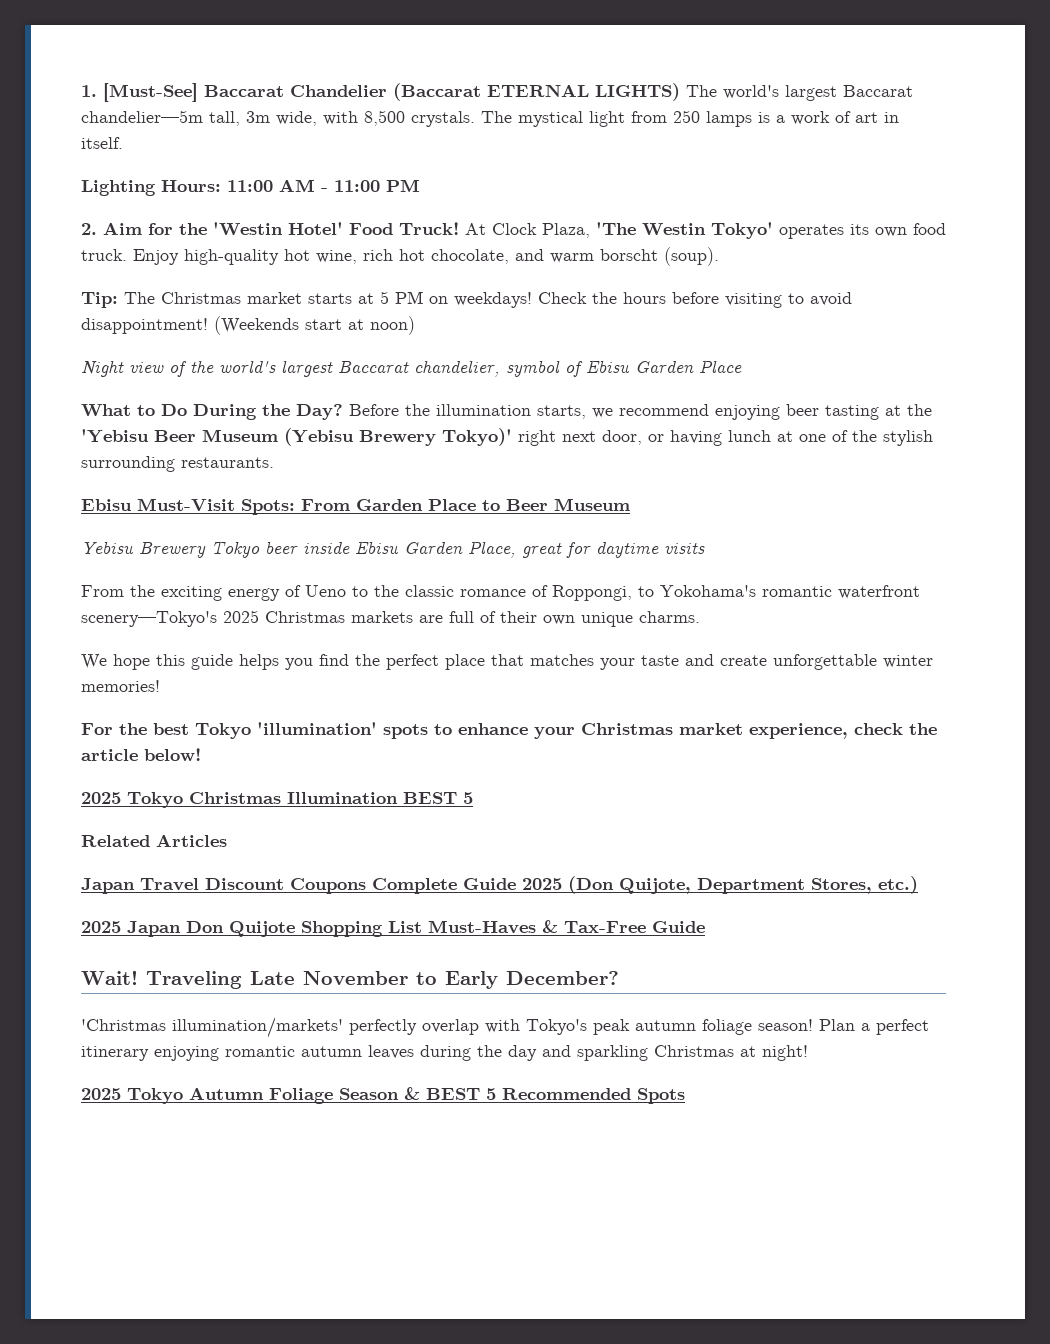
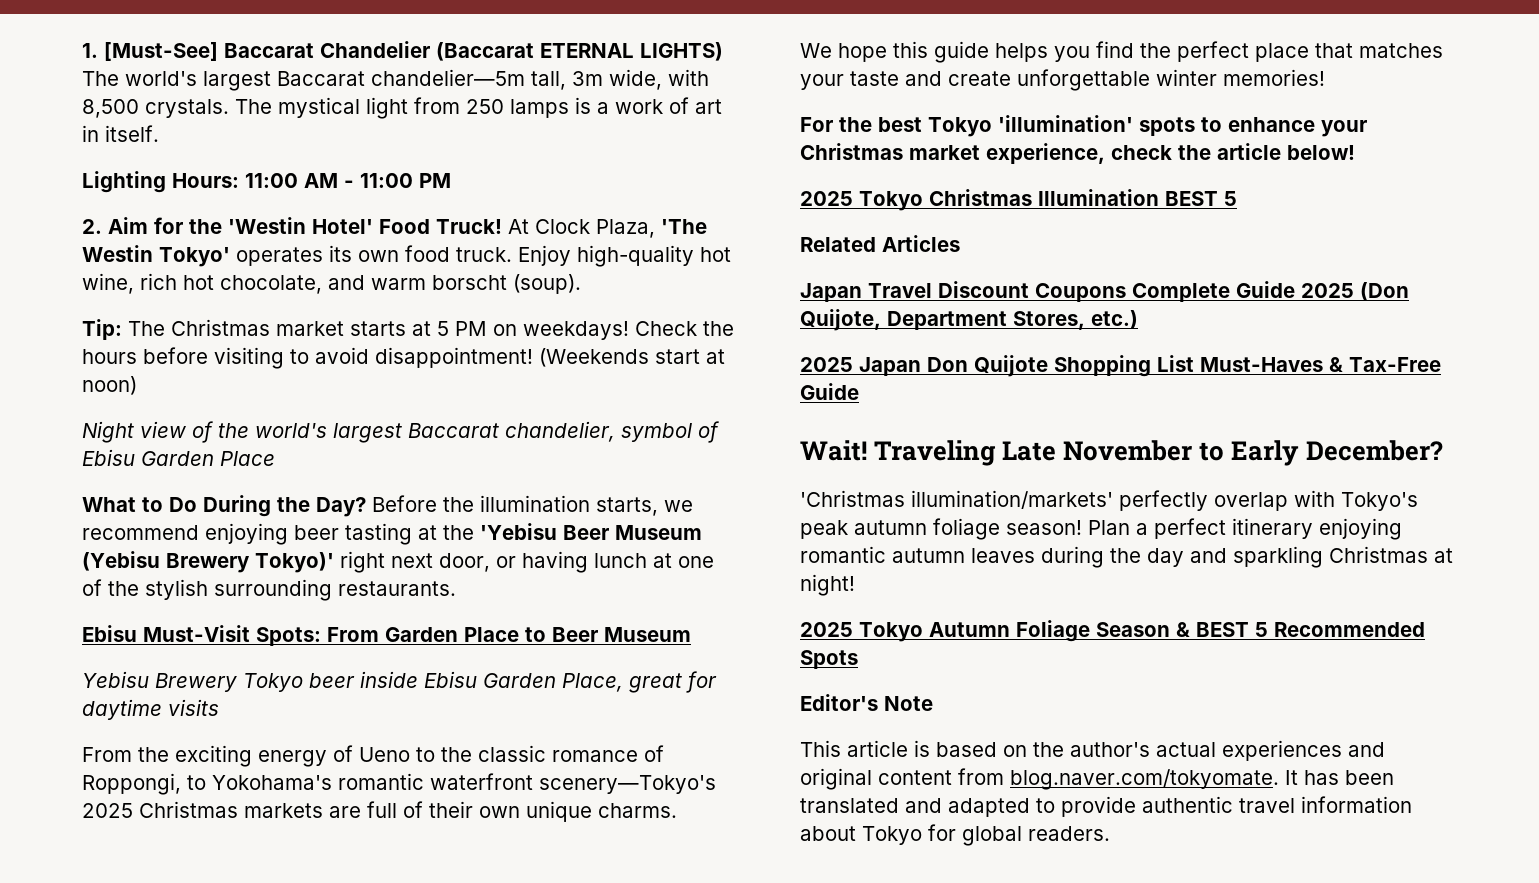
+ Editor's Note
+ This article is based on the author's actual experiences and original content from blog.naver.com/tokyomate. It has been translated and adapted to provide authentic travel information about Tokyo for global readers.

